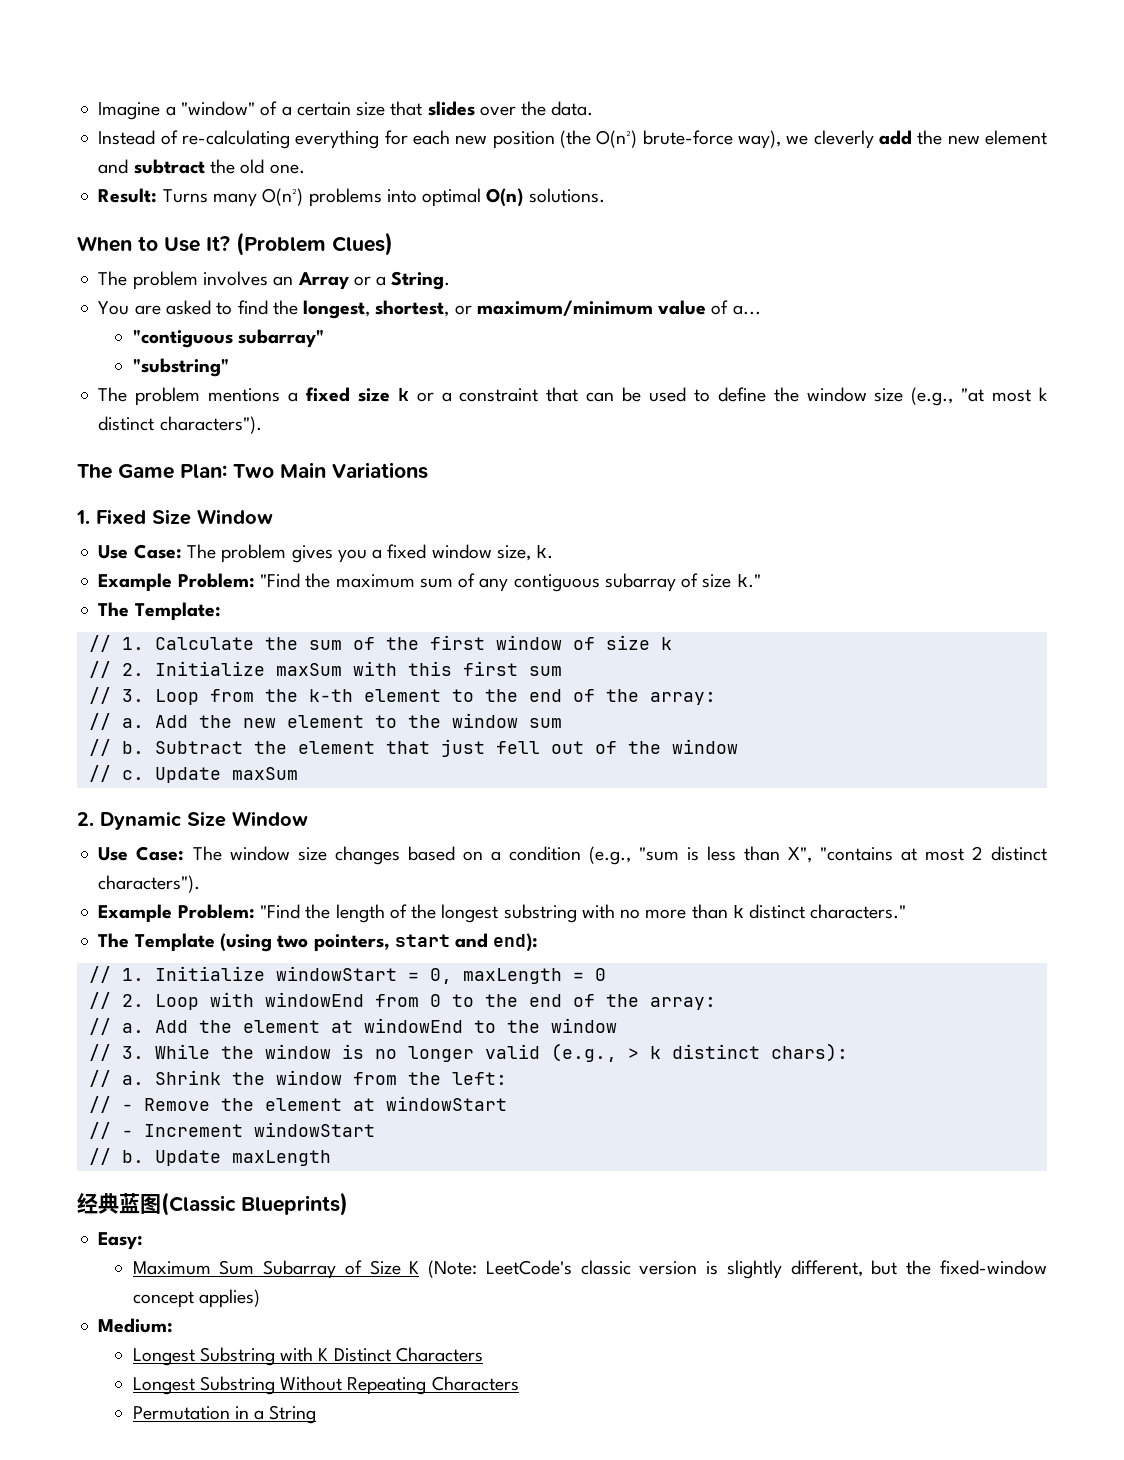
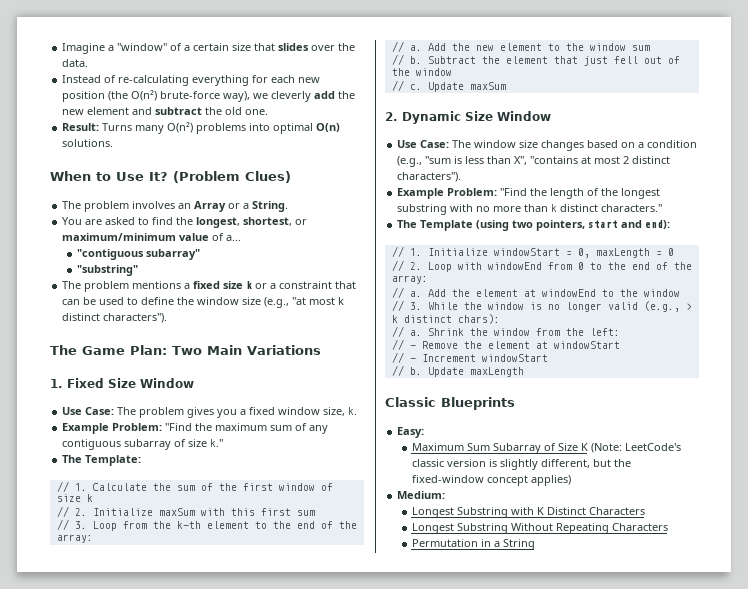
- 经典蓝图(Classic Blueprints)
+ Classic Blueprints

